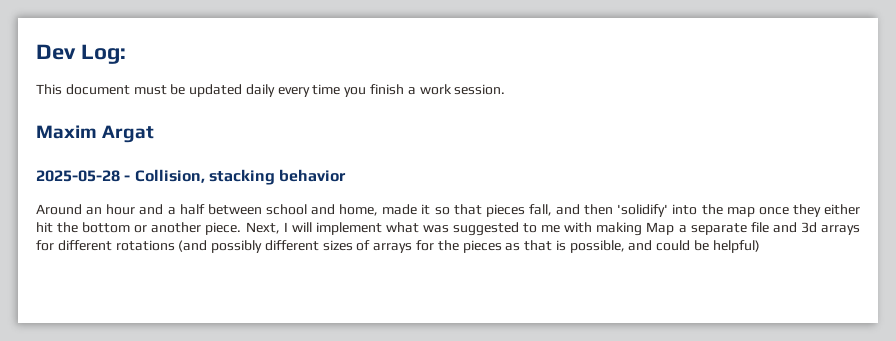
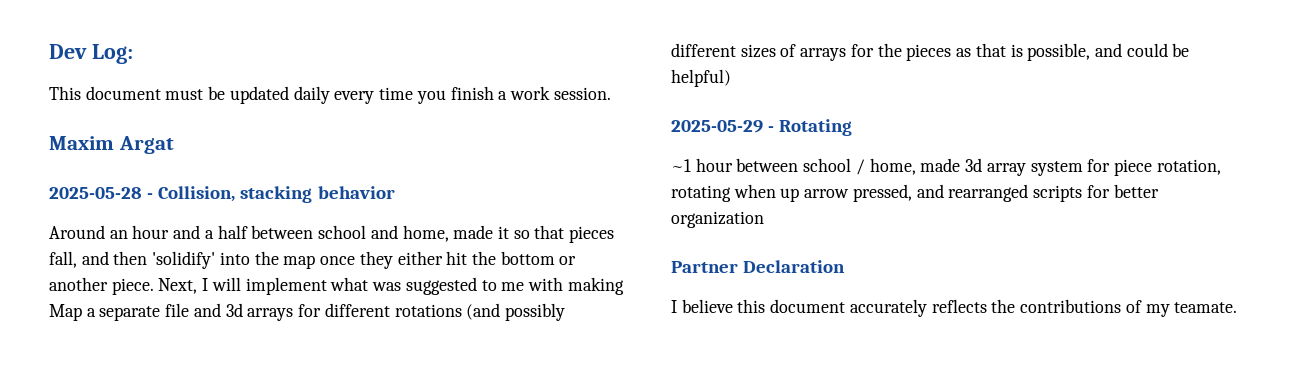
+ 2025-05-29 - Rotating
+ ~1 hour between school / home, made 3d array system for piece rotation, rotating when up arrow pressed, and rearranged scripts for better organization
+ Partner Declaration
+ I believe this document accurately reflects the contributions of my teamate.

